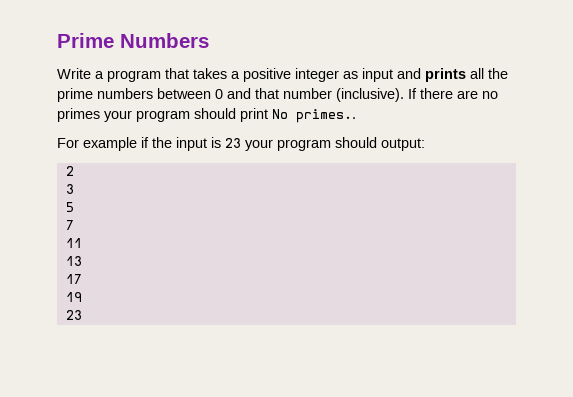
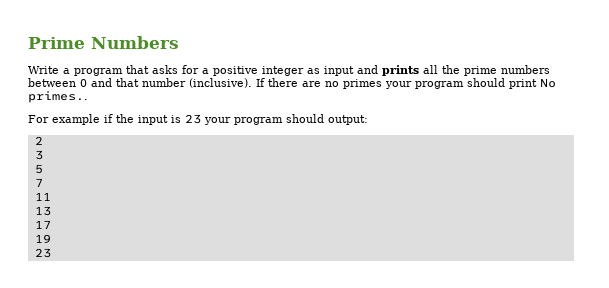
- Write a program that takes a positive integer as input and prints all the prime numbers between 0 and that number (inclusive).
+ Write a program that asks for a positive integer as input and prints all the prime numbers between 0 and that number (inclusive).

